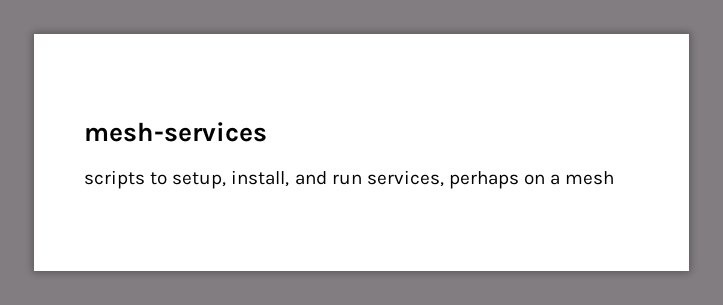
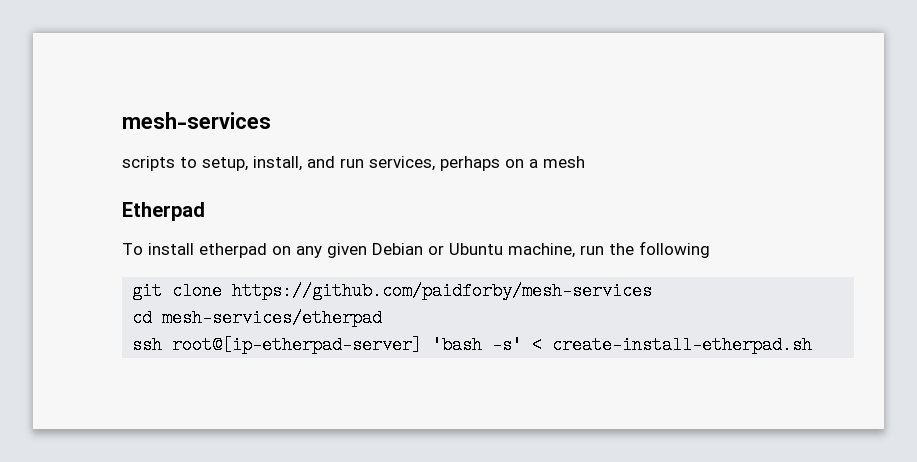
+ Etherpad
+ To install etherpad on any given Debian or Ubuntu machine, run the following
+ git clone https://github.com/paidforby/mesh-services
+ cd mesh-services/etherpad
+ ssh root@[ip-etherpad-server] 'bash -s' < create-install-etherpad.sh

